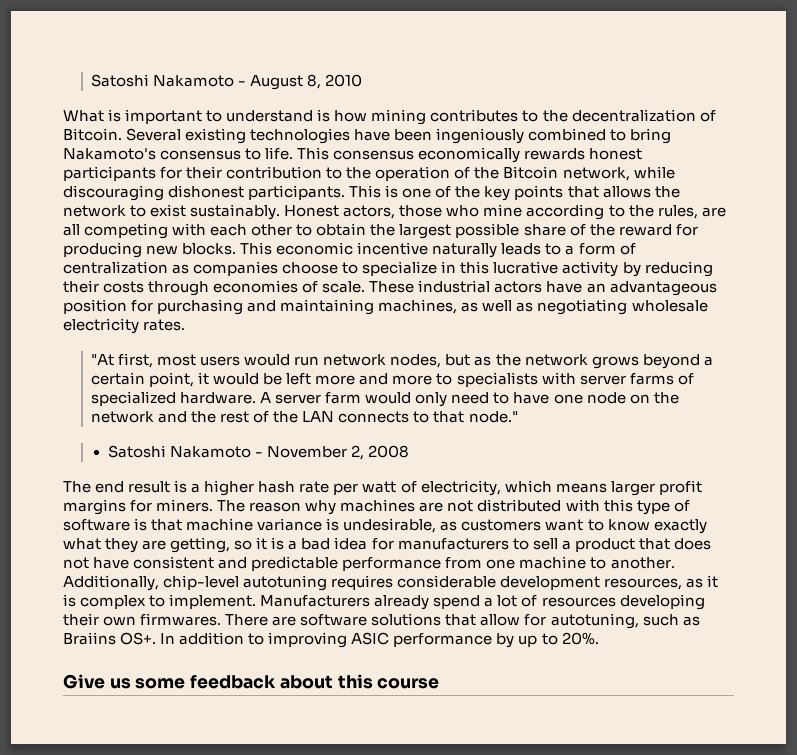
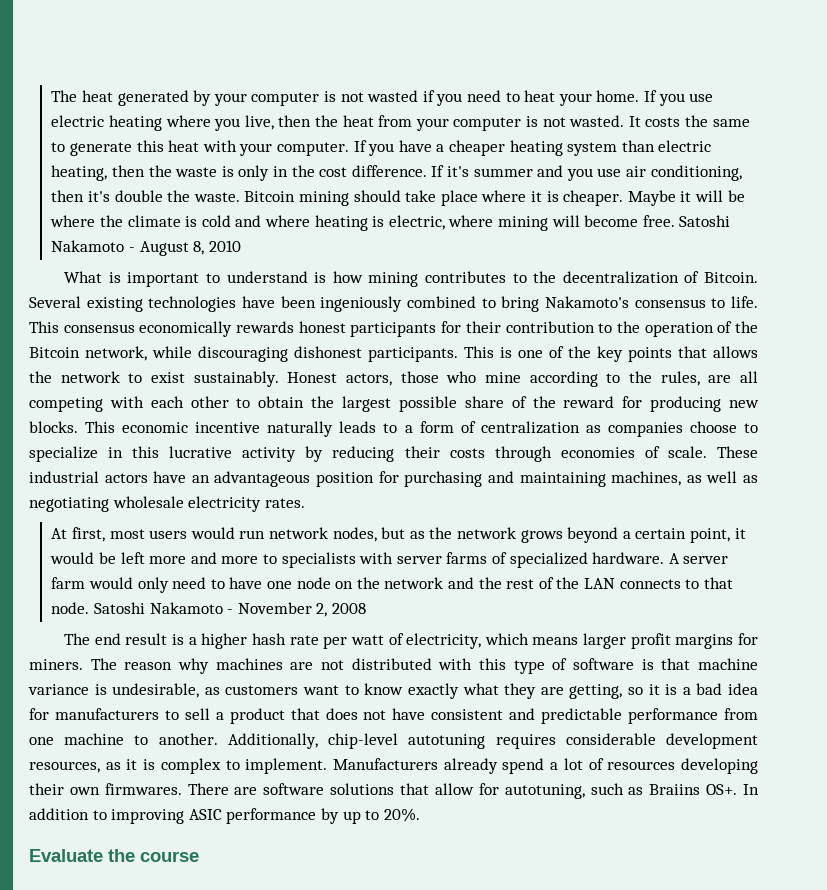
+ The heat generated by your computer is not wasted if you need to heat your home. If you use electric heating where you live, then the heat from your computer is not wasted. It costs the same to generate this heat with your computer. If you have a cheaper heating system than electric heating, then the waste is only in the cost difference. If it's summer and you use air conditioning, then it's double the waste. Bitcoin mining should take place where it is cheaper. Maybe it will be where the climate is cold and where heating is electric, where mining will become free.
- "At first, most users would run network nodes, but as the network grows beyond a certain point, it would be left more and more to specialists with server farms of specialized hardware.
+ At first, most users would run network nodes, but as the network grows beyond a certain point, it would be left more and more to specialists with server farms of specialized hardware.
- A server farm would only need to have one node on the network and the rest of the LAN connects to that node."
- Satoshi Nakamoto - November 2, 2008
+ A server farm would only need to have one node on the network and the rest of the LAN connects to that node. Satoshi Nakamoto - November 2, 2008
- Give us some feedback about this course
+ Evaluate the course

